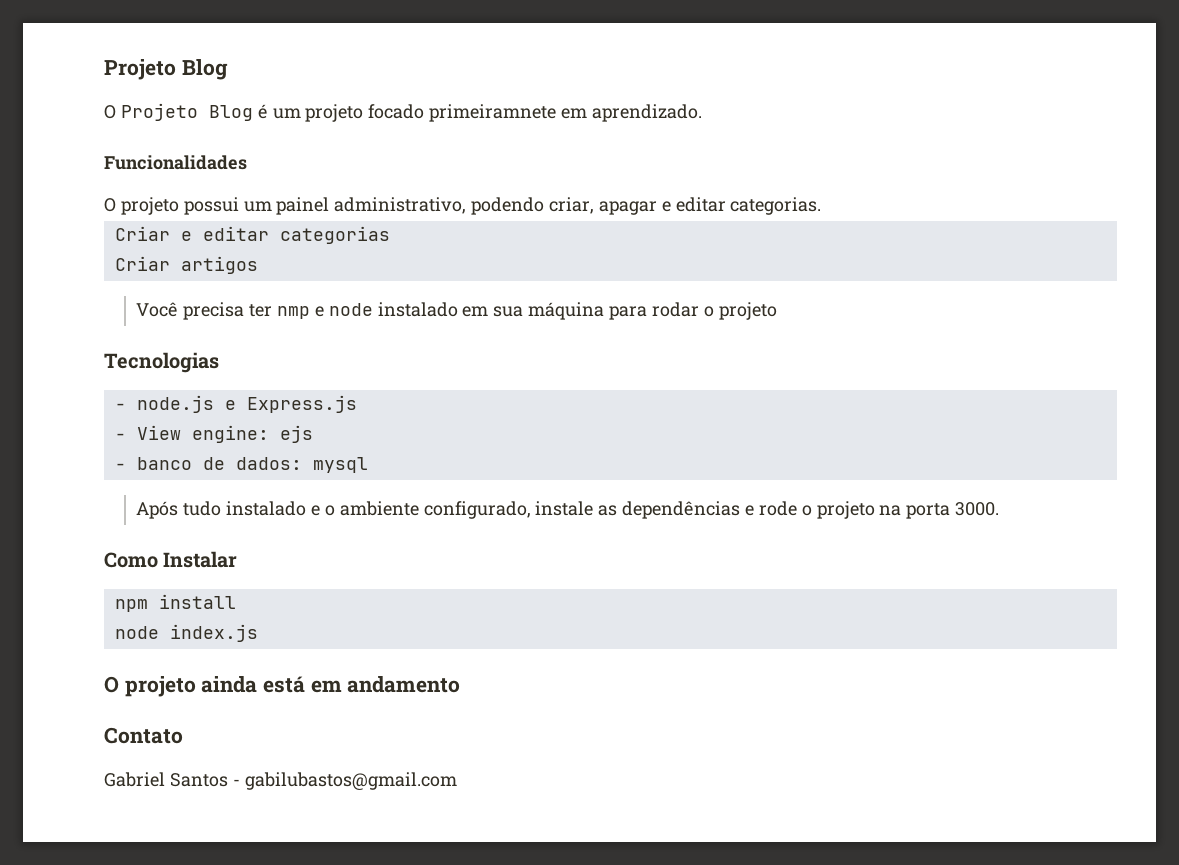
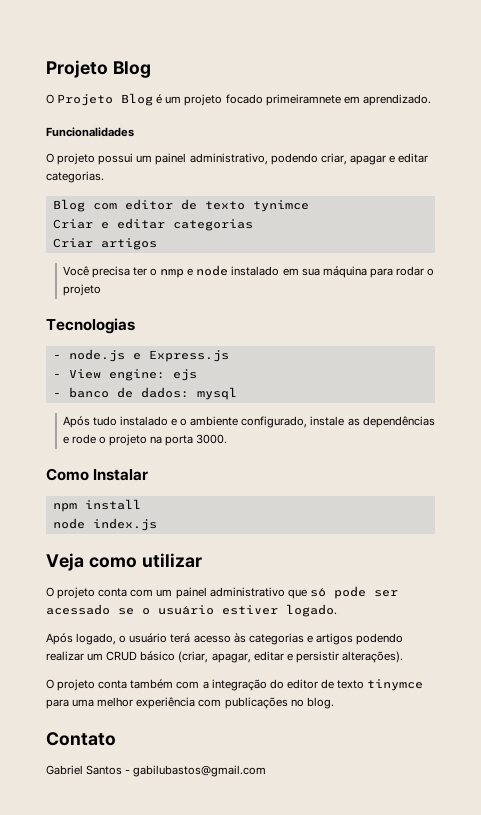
+ Blog com editor de texto tynimce
- Você precisa ter nmp e node instalado em sua máquina para rodar o projeto
+ Você precisa ter o nmp e node instalado em sua máquina para rodar o projeto
- O projeto ainda está em andamento
+ Veja como utilizar
+ O projeto conta com um painel administrativo que só pode ser acessado se o usuário estiver logado.
+ Após logado, o usuário terá acesso às categorias e artigos podendo realizar um CRUD básico (criar, apagar, editar e persistir alterações).
+ O projeto conta também com a integração do editor de texto tinymce para uma melhor experiência com publicações no blog.

